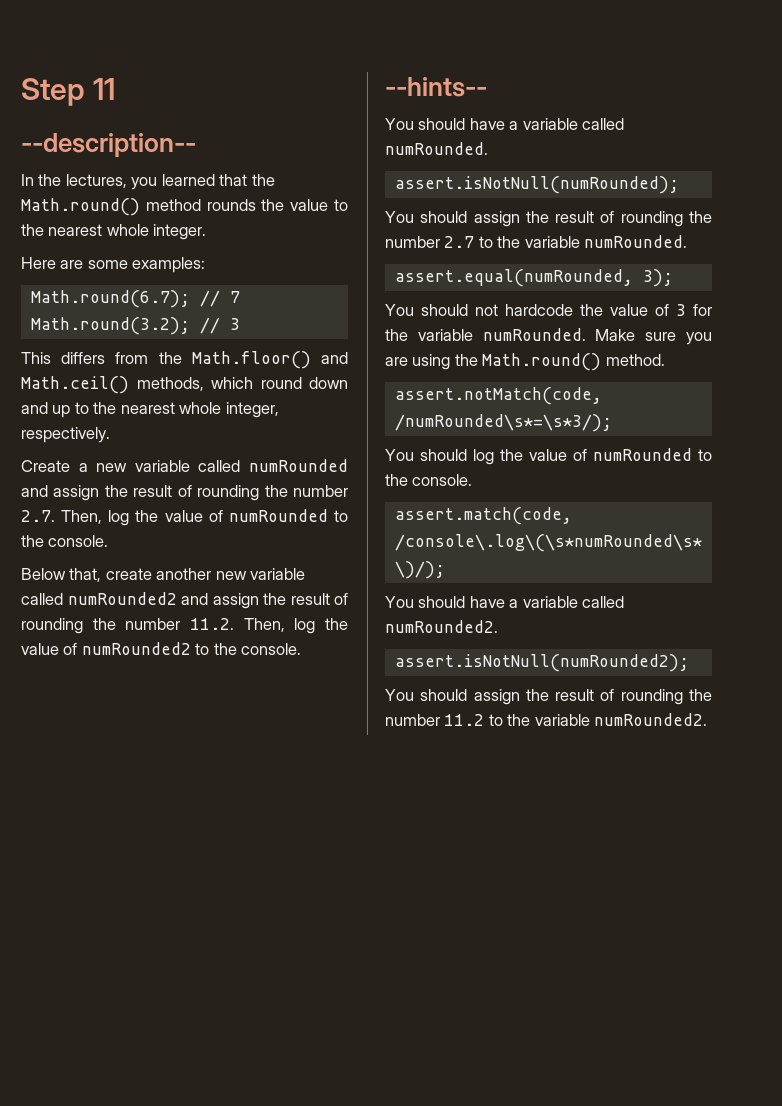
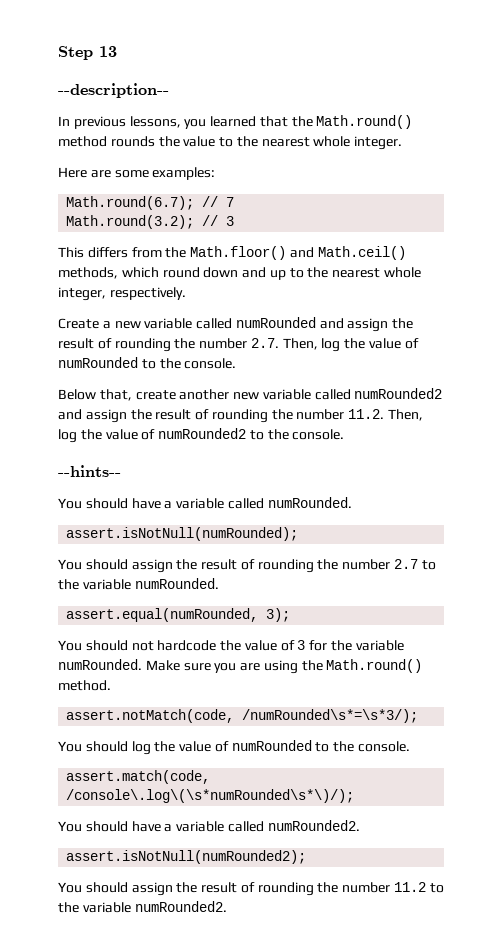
- Step 11
+ Step 13
- In the lectures, you learned that the Math.round() method rounds the value to the nearest whole integer.
+ In previous lessons, you learned that the Math.round() method rounds the value to the nearest whole integer.

